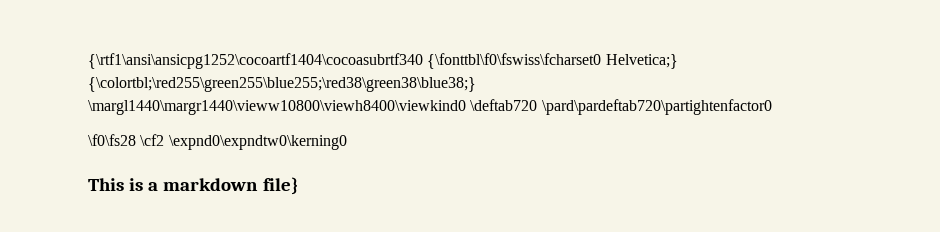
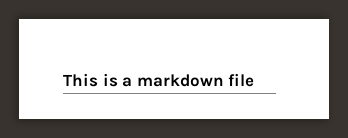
- {\rtf1\ansi\ansicpg1252\cocoartf1404\cocoasubrtf340 {\fonttbl\f0\fswiss\fcharset0 Helvetica;} {\colortbl;\red255\green255\blue255;\red38\green38\blue38;} \margl1440\margr1440\vieww10800\viewh8400\viewkind0 \deftab720 \pard\pardeftab720\partightenfactor0
- \f0\fs28 \cf2 \expnd0\expndtw0\kerning0
- This is a markdown file}
+ This is a markdown file

